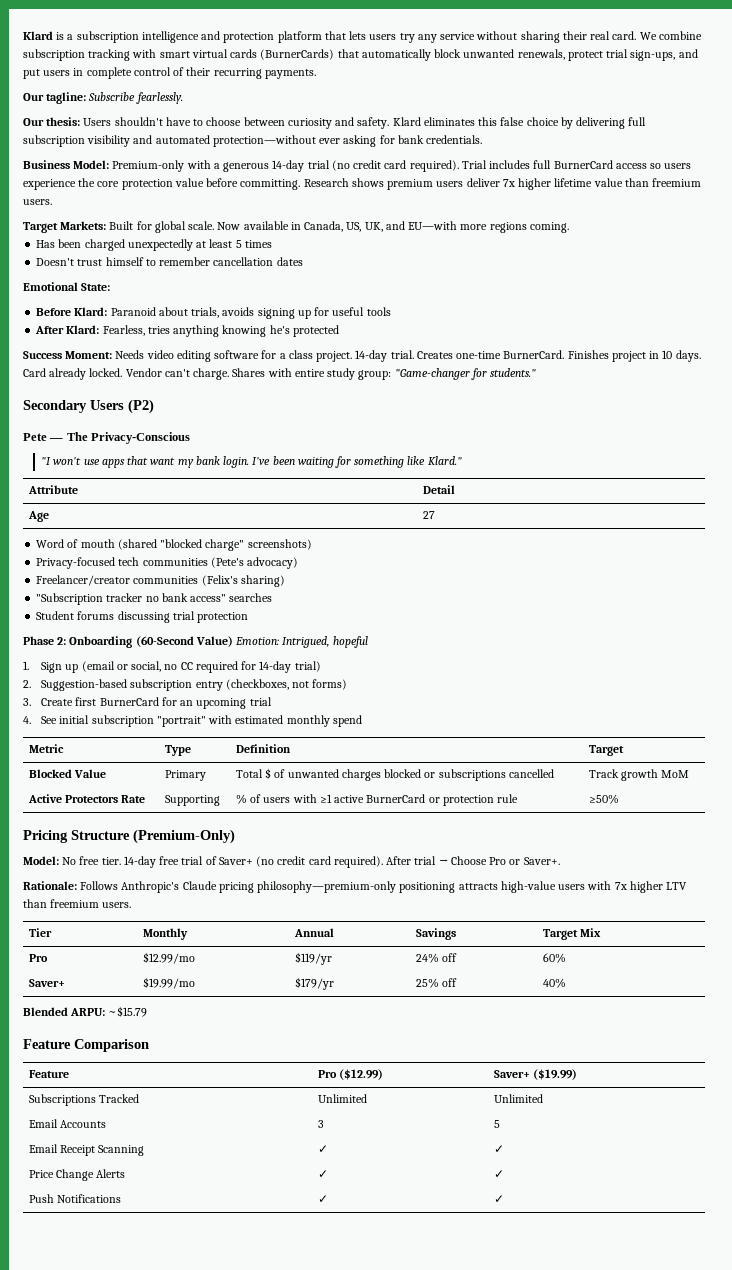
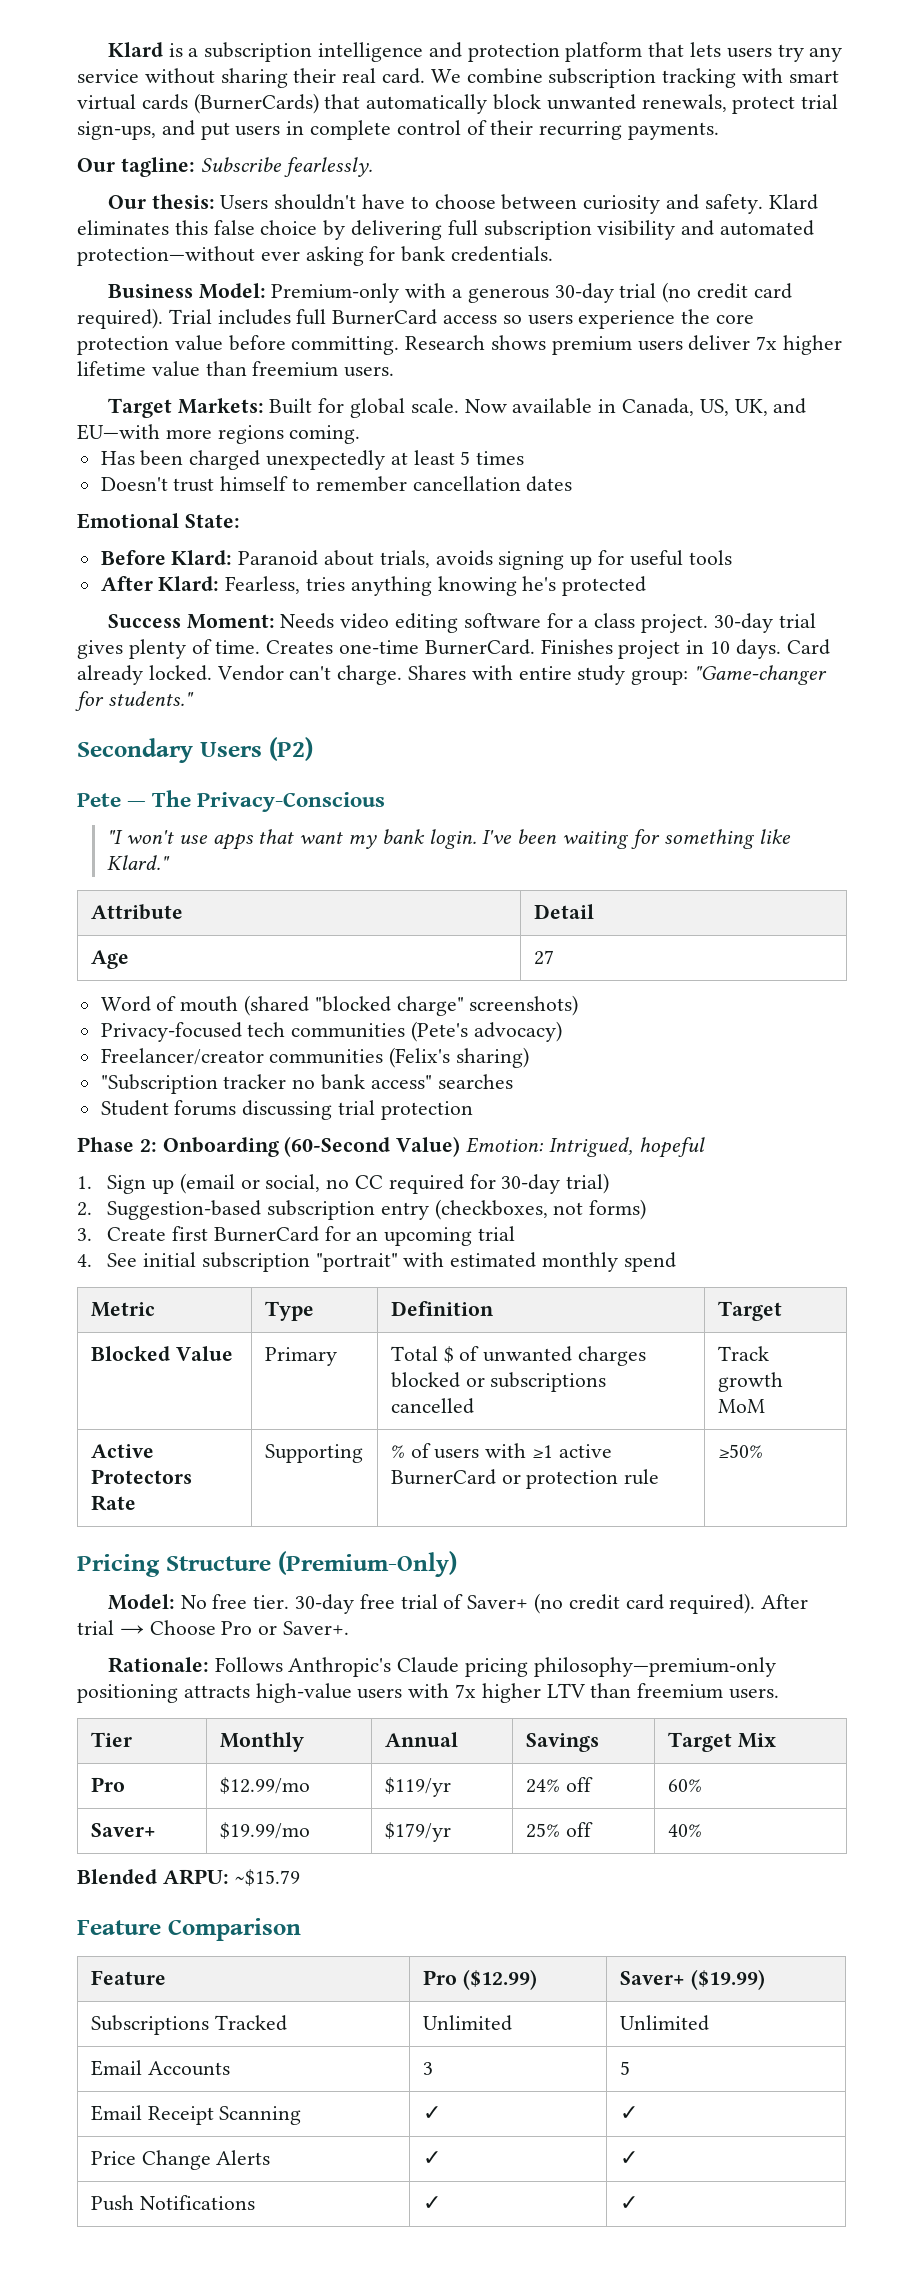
- Business Model: Premium-only with a generous 14-day trial (no credit card required).
+ Business Model: Premium-only with a generous 30-day trial (no credit card required).
- 14-day trial.
+ 30-day trial gives plenty of time.
- 1. Sign up (email or social, no CC required for 14-day trial)
+ 1. Sign up (email or social, no CC required for 30-day trial)
- 14-day free trial of Saver+ (no credit card required).
+ 30-day free trial of Saver+ (no credit card required).

